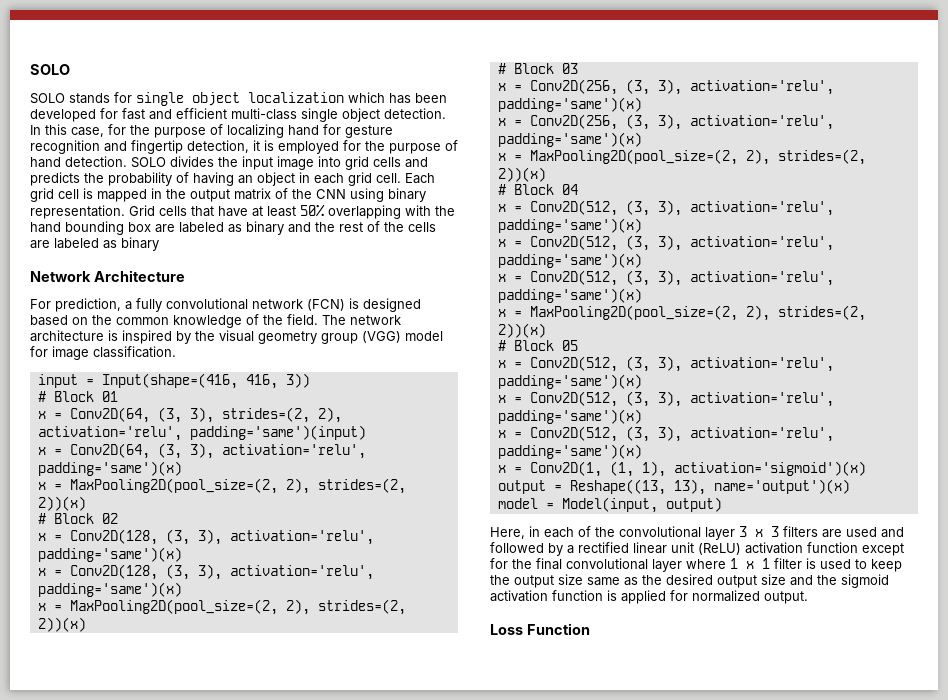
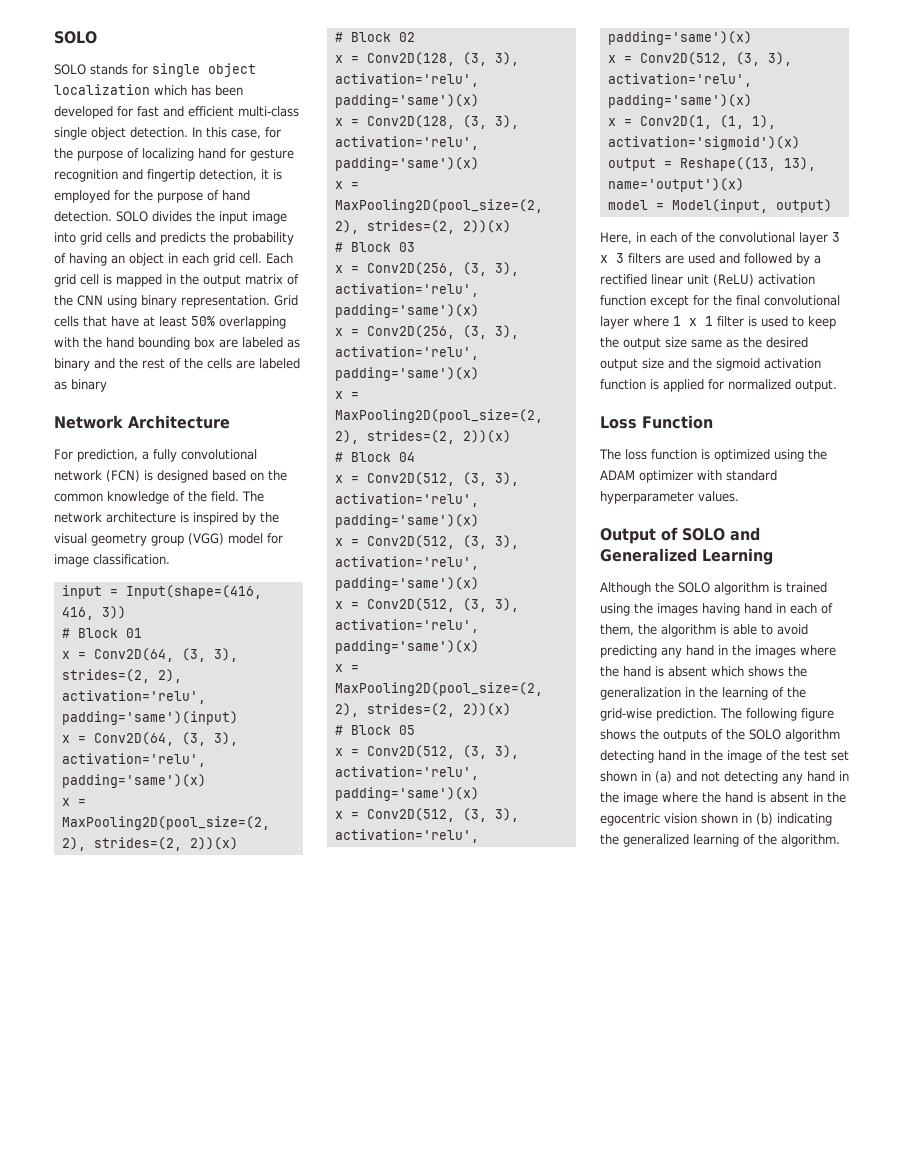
+ The loss function is optimized using the ADAM optimizer with standard hyperparameter values.
+ Output of SOLO and Generalized Learning
+ Although the SOLO algorithm is trained using the images having hand in each of them, the algorithm is able to avoid predicting any hand in the images where the hand is absent which shows the generalization in the learning of the grid-wise prediction. The following figure shows the outputs of the SOLO algorithm detecting hand in the image of the test set shown in (a) and not detecting any hand in the image where the hand is absent in the egocentric vision shown in (b) indicating the generalized learning of the algorithm.

